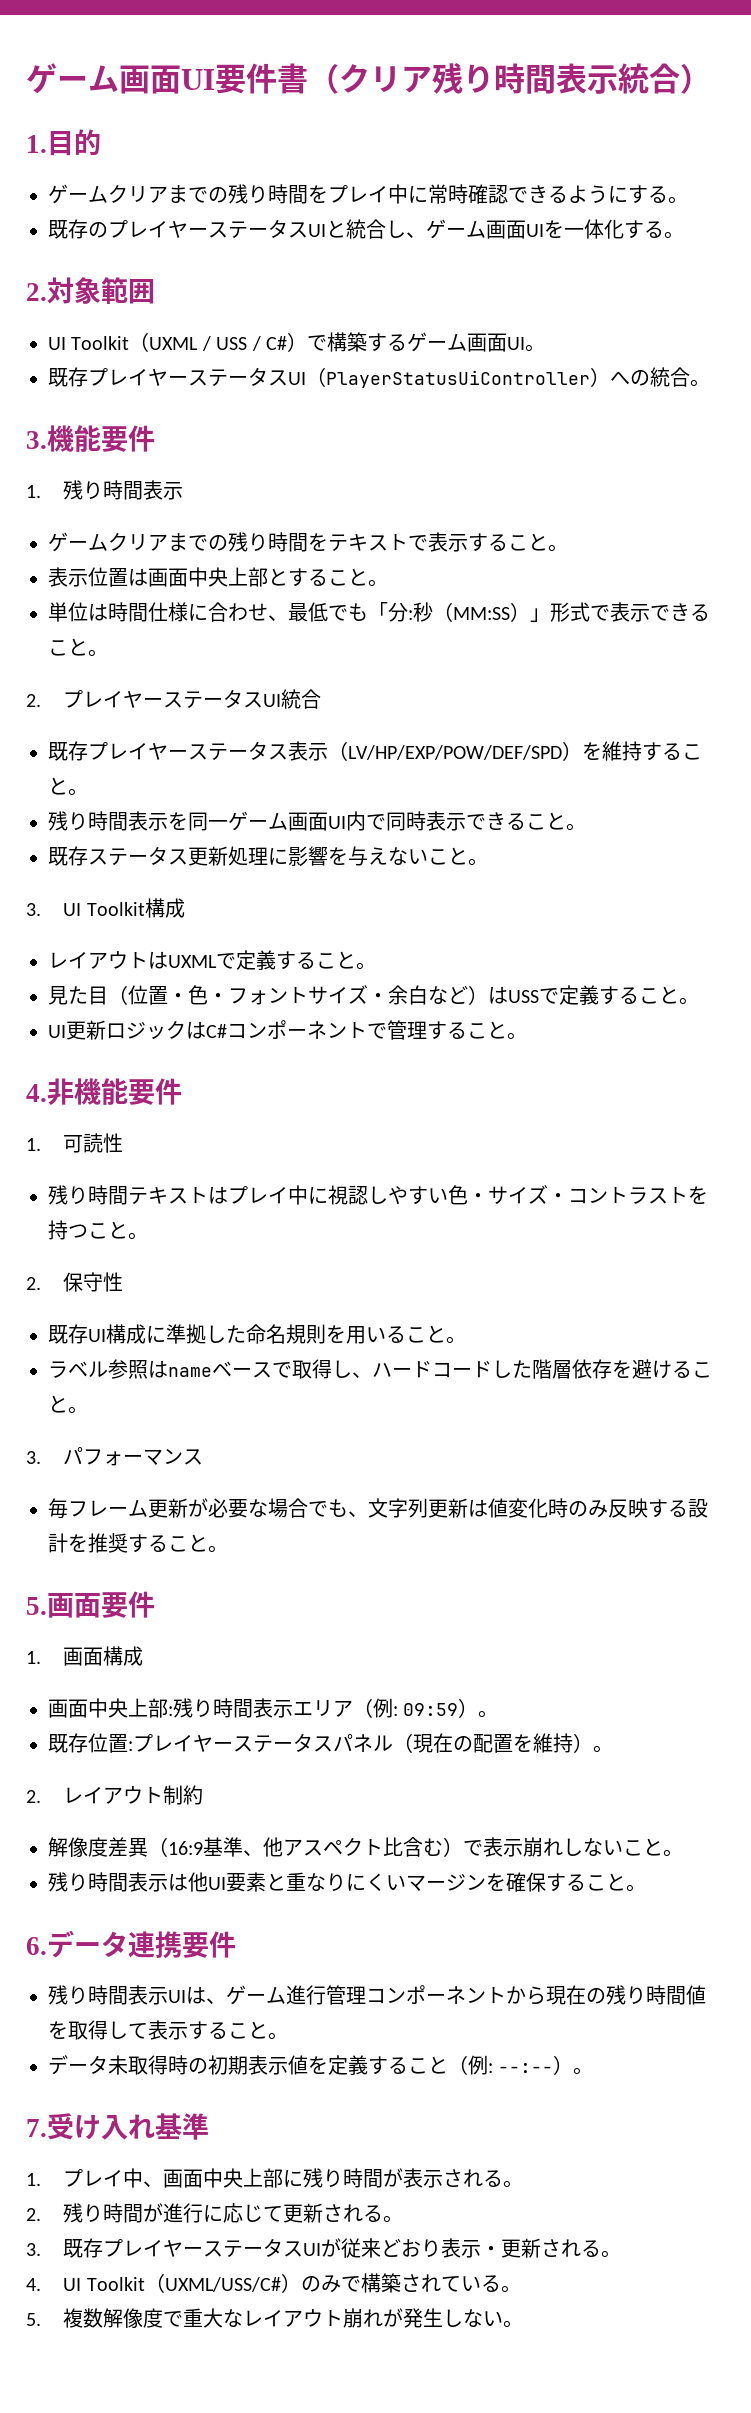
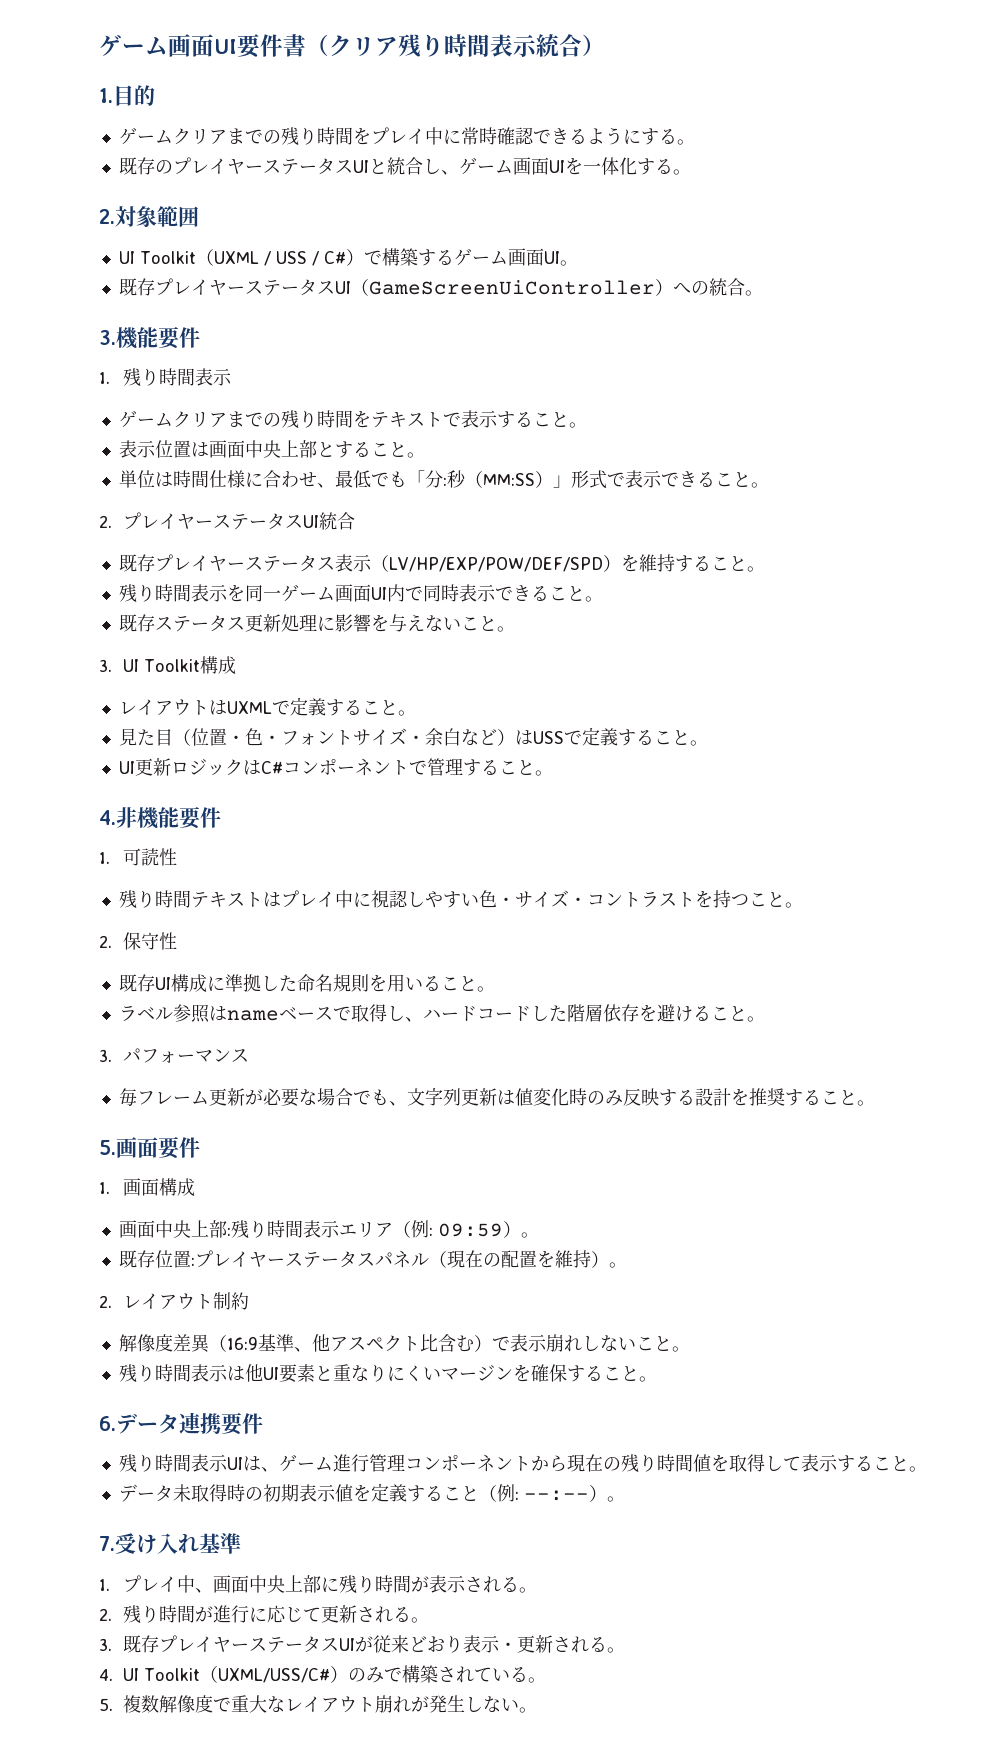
- 既存プレイヤーステータスUI（PlayerStatusUiController）への統合。
+ 既存プレイヤーステータスUI（GameScreenUiController）への統合。

